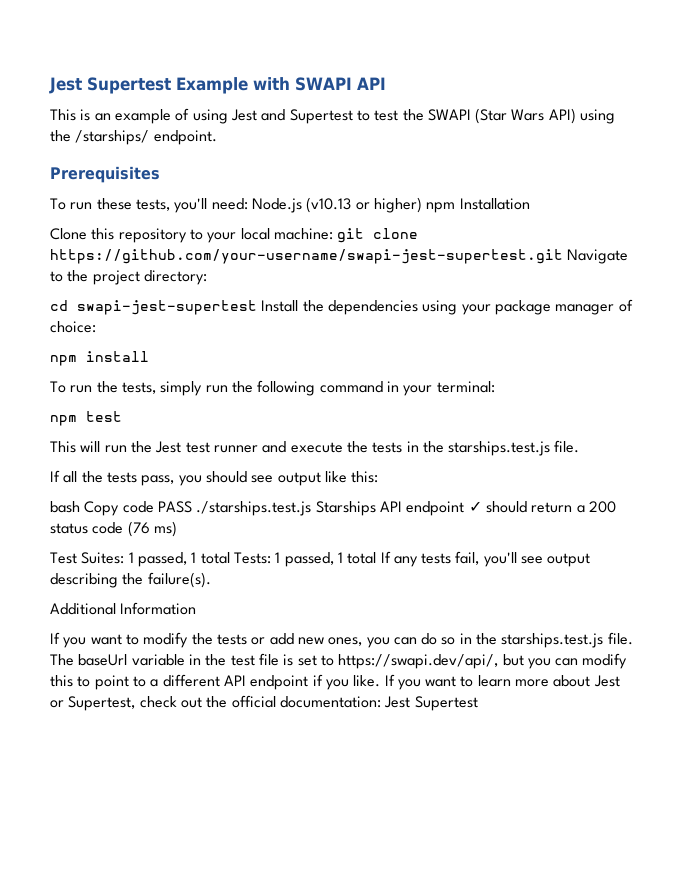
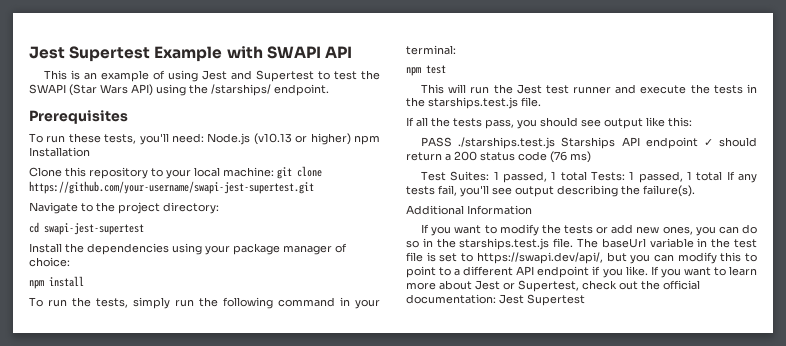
- Clone this repository to your local machine: git clone https://github.com/your-username/swapi-jest-supertest.git Navigate to the project directory:
+ Clone this repository to your local machine: git clone https://github.com/your-username/swapi-jest-supertest.git
+ Navigate to the project directory:
- cd swapi-jest-supertest Install the dependencies using your package manager of choice:
+ cd swapi-jest-supertest
+ Install the dependencies using your package manager of choice:
- bash Copy code PASS ./starships.test.js Starships API endpoint ✓ should return a 200 status code (76 ms)
+ PASS ./starships.test.js Starships API endpoint ✓ should return a 200 status code (76 ms)

